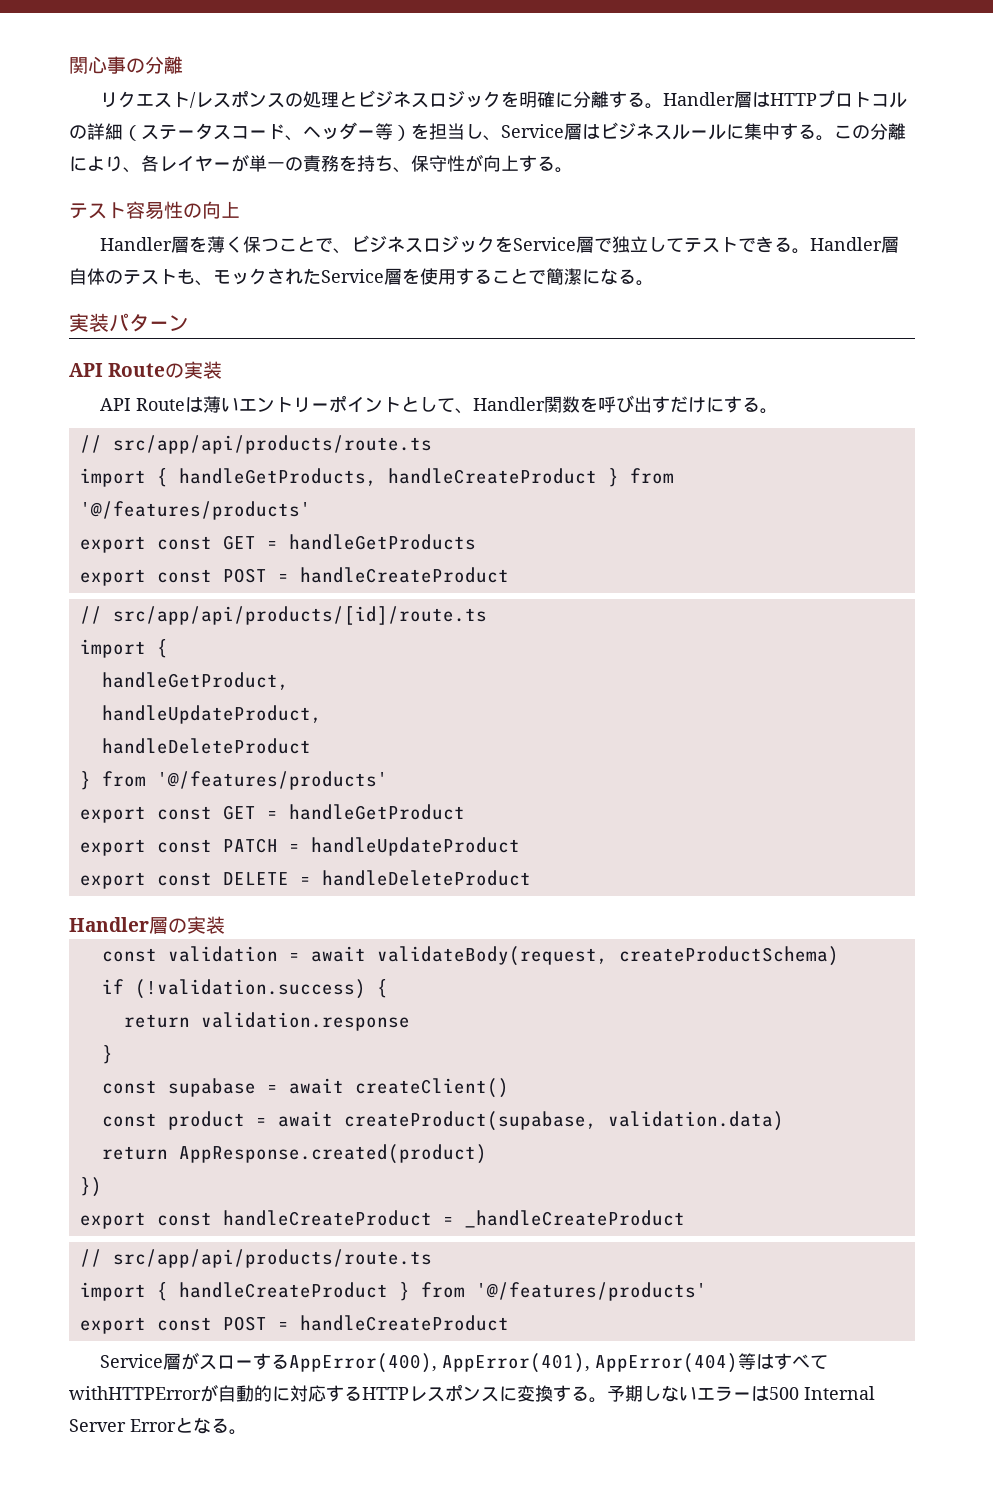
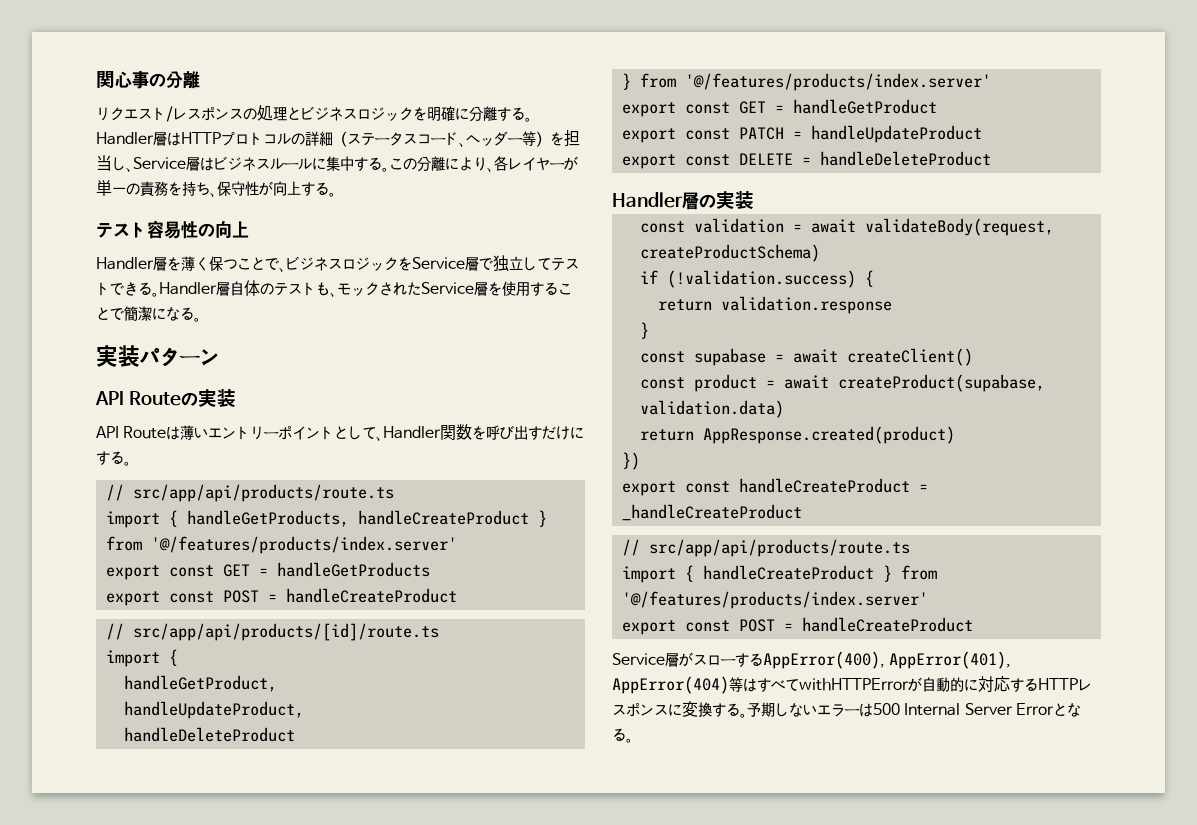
- import { handleGetProducts, handleCreateProduct } from '@/features/products'
+ import { handleGetProducts, handleCreateProduct } from '@/features/products/index.server'
  handleUpdateProduct,
  handleDeleteProduct
- } from '@/features/products'
+ } from '@/features/products/index.server'
- import { handleCreateProduct } from '@/features/products'
+ import { handleCreateProduct } from '@/features/products/index.server'

